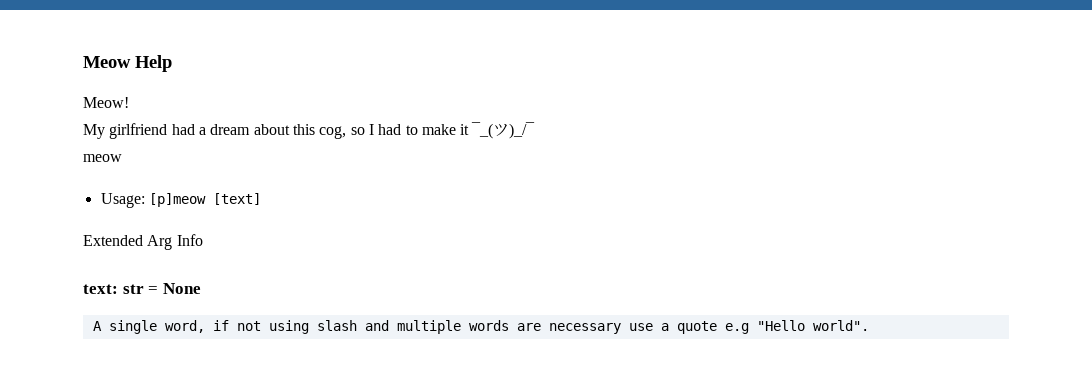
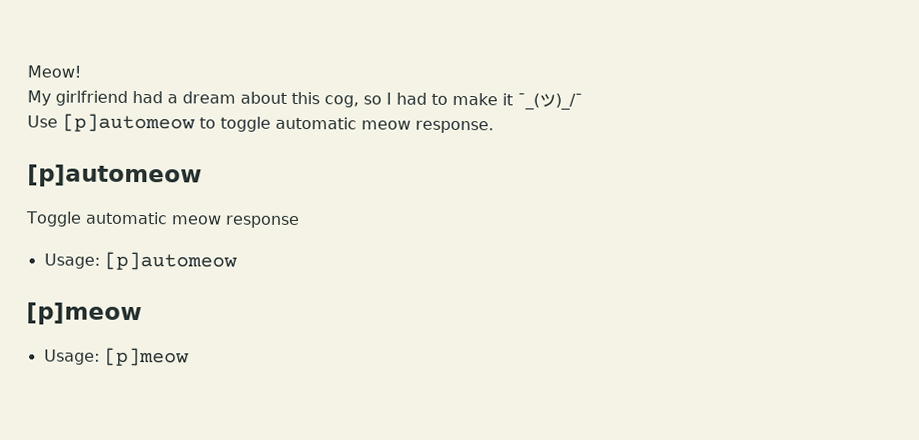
- Meow Help
- meow
- Usage: [p]meow [text]
- Extended Arg Info
- text: str = None
- A single word, if not using slash and multiple words are necessary use a quote e.g "Hello world".
+ Use [p]automeow to toggle automatic meow response.
+ [p]automeow
+ Toggle automatic meow response
+ Usage: [p]automeow
+ [p]meow
+ Usage: [p]meow

